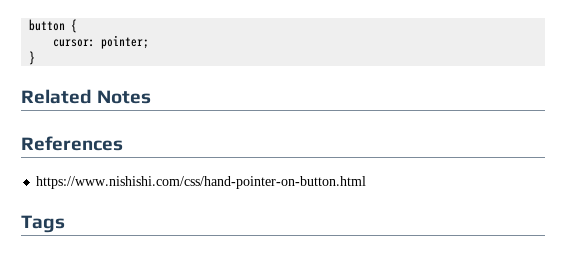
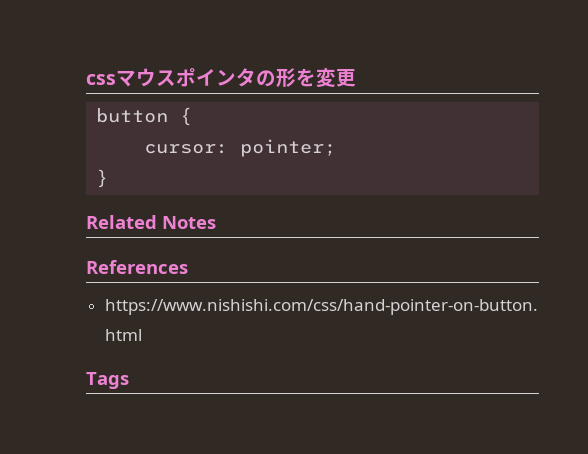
+ cssマウスポインタの形を変更

